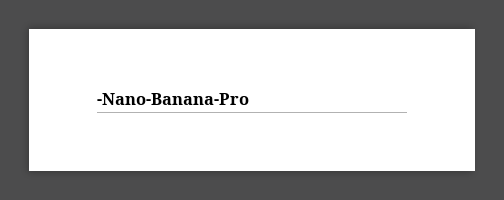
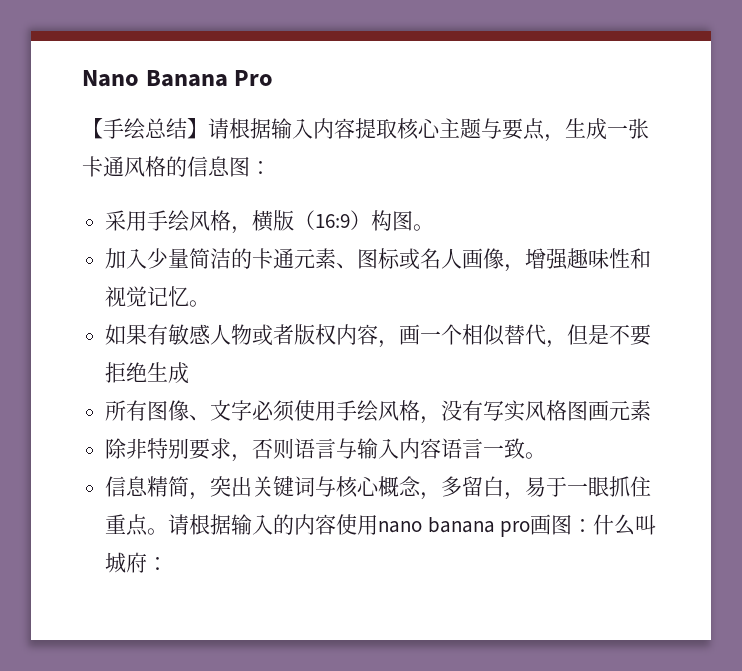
- -Nano-Banana-Pro
+ Nano Banana Pro
+ 【手绘总结】请根据输入内容提取核心主题与要点，生成一张卡通风格的信息图：
+ 采用手绘风格，横版（16:9）构图。
+ 加入少量简洁的卡通元素、图标或名人画像，增强趣味性和视觉记忆。
+ 如果有敏感人物或者版权内容，画一个相似替代，但是不要拒绝生成
+ 所有图像、文字必须使用手绘风格，没有写实风格图画元素
+ 除非特别要求，否则语言与输入内容语言一致。
+ 信息精简，突出关键词与核心概念，多留白，易于一眼抓住重点。请根据输入的内容使用nano banana pro画图：什么叫城府：

